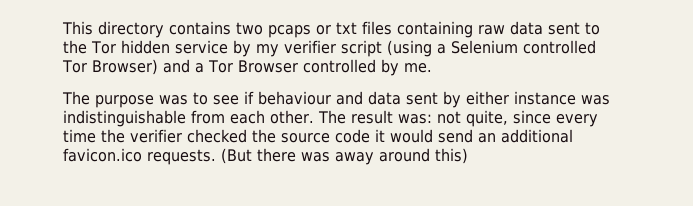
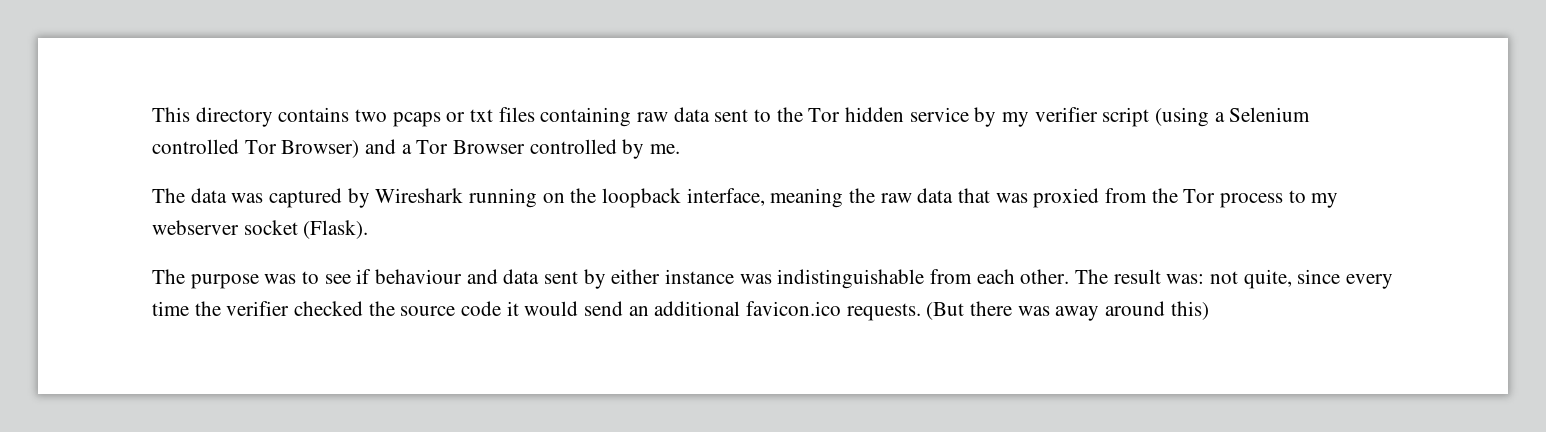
+ The data was captured by Wireshark running on the loopback interface, meaning the raw data that was proxied from the Tor process to my webserver socket (Flask).

